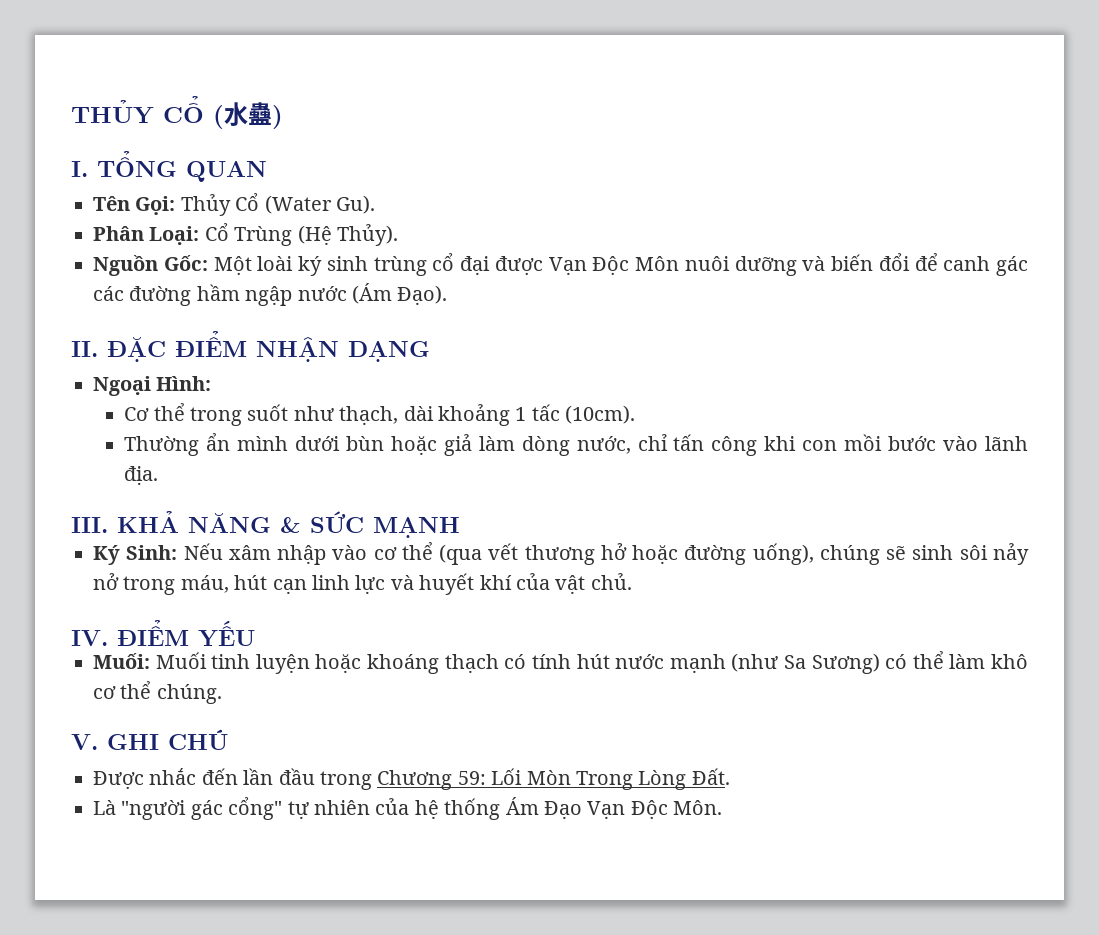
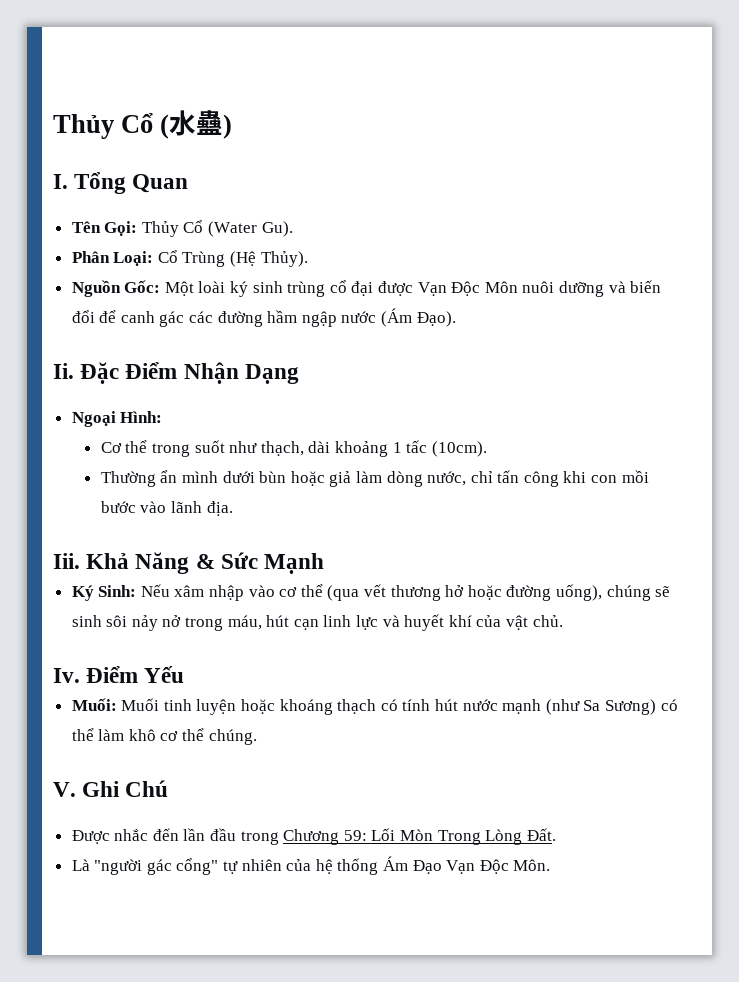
- THỦY CỔ (水蠱)
+ Thủy Cổ (水蠱)
- I. TỔNG QUAN
+ I. Tổng Quan
- II. ĐẶC ĐIỂM NHẬN DẠNG
+ Ii. Đặc Điểm Nhận Dạng
- III. KHẢ NĂNG & SỨC MẠNH
+ Iii. Khả Năng & Sức Mạnh
- IV. ĐIỂM YẾU
+ Iv. Điểm Yếu
- V. GHI CHÚ
+ V. Ghi Chú

